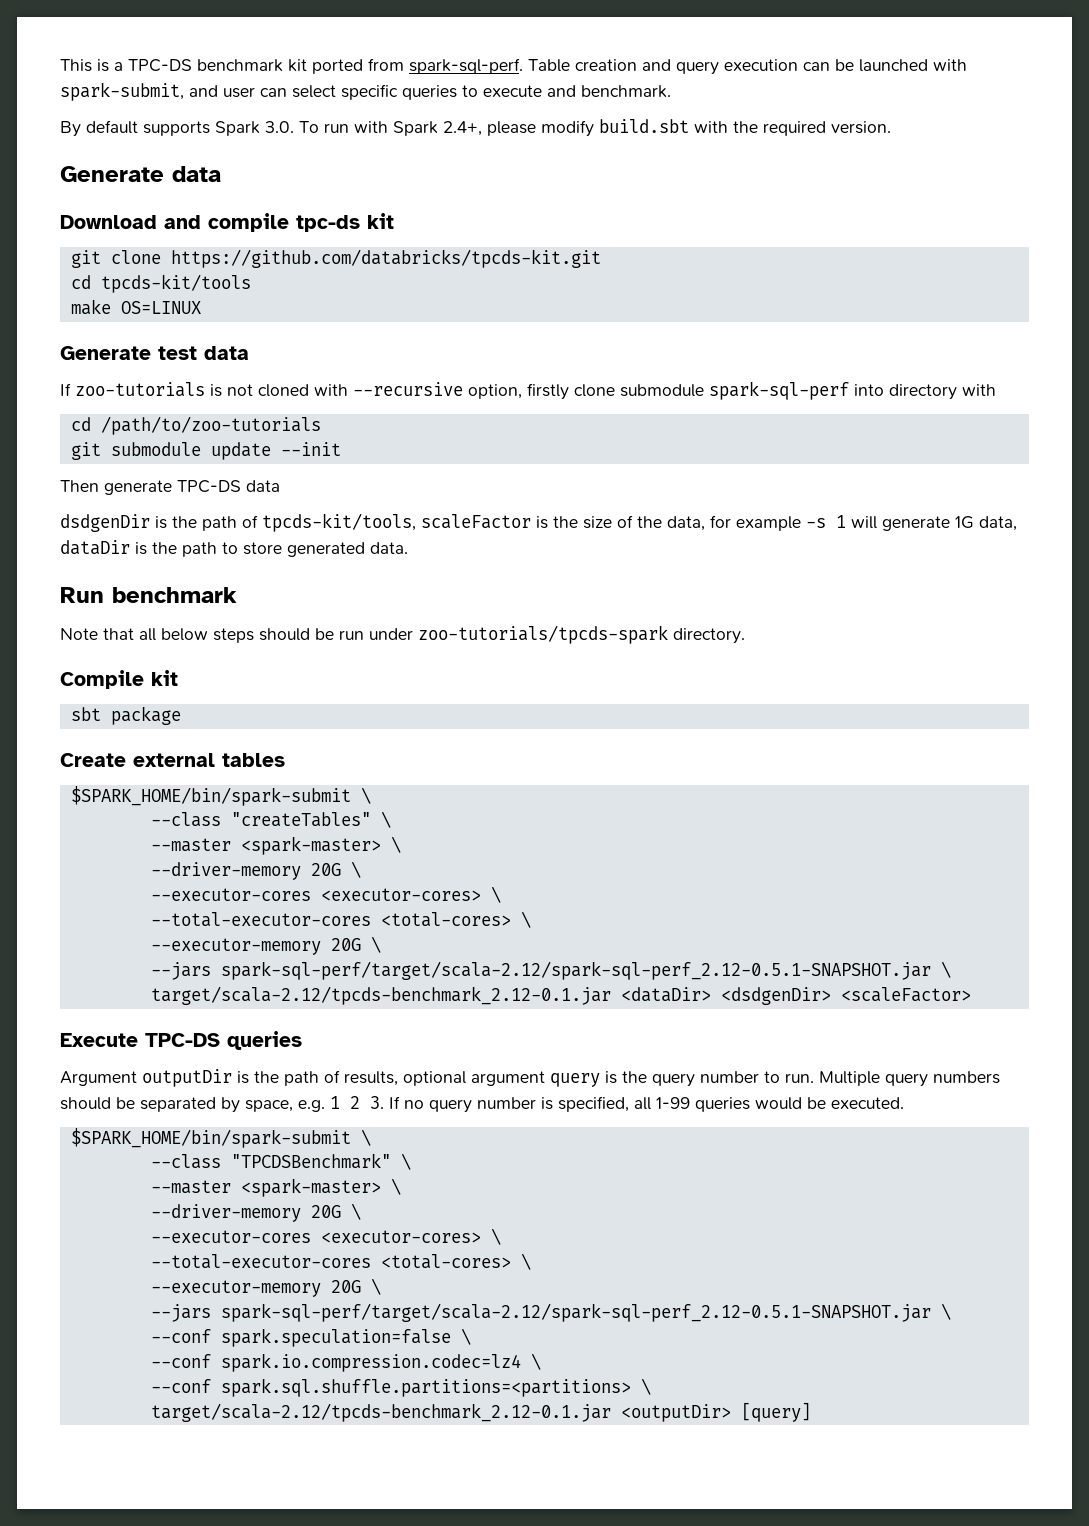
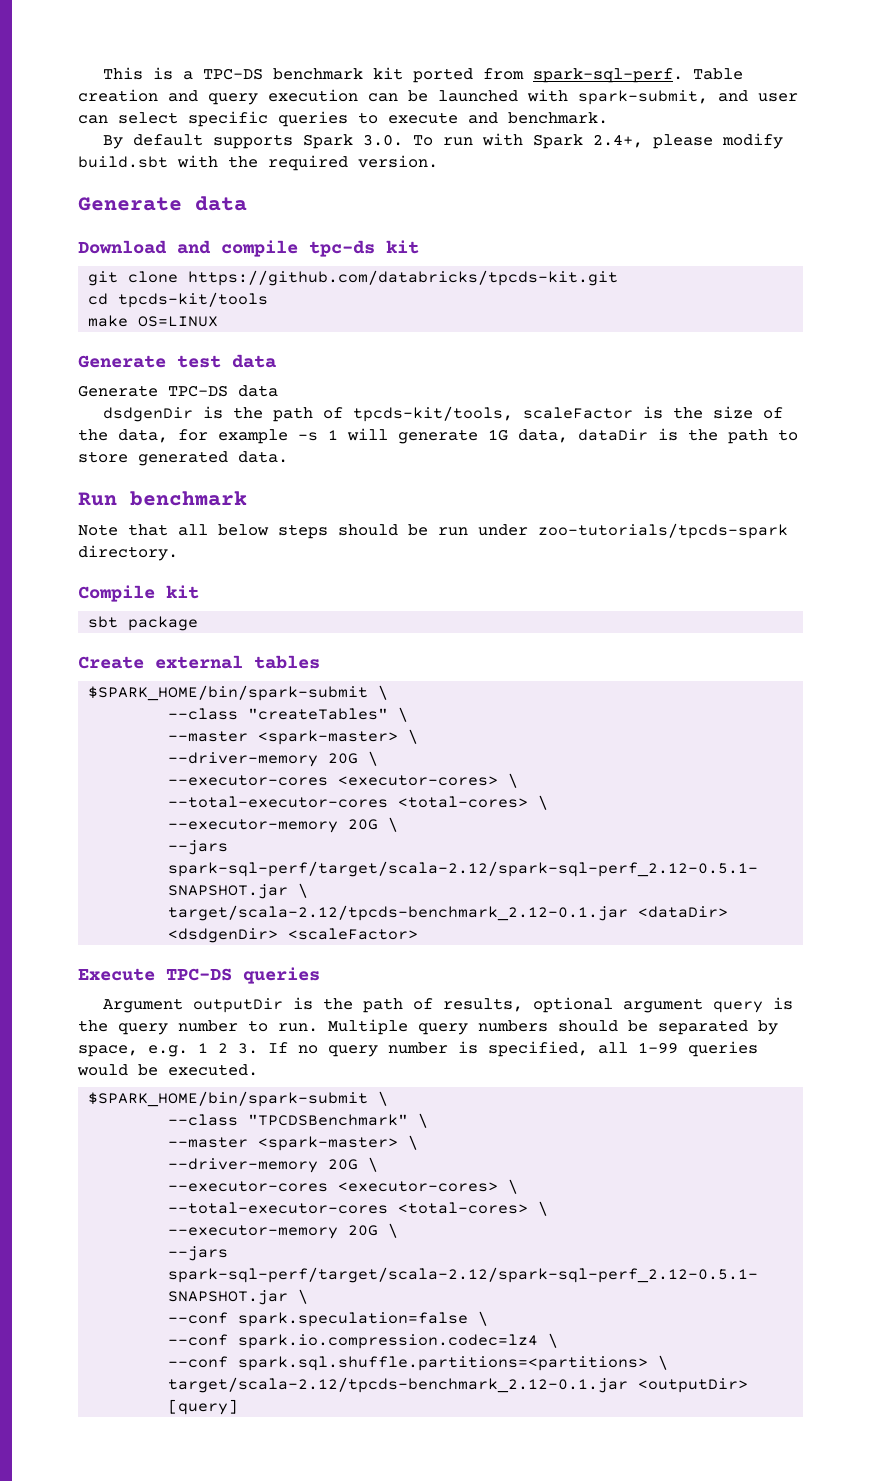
- If zoo-tutorials is not cloned with --recursive option, firstly clone submodule spark-sql-perf into directory with
- cd /path/to/zoo-tutorials
- git submodule update --init
- Then generate TPC-DS data
+ Generate TPC-DS data

